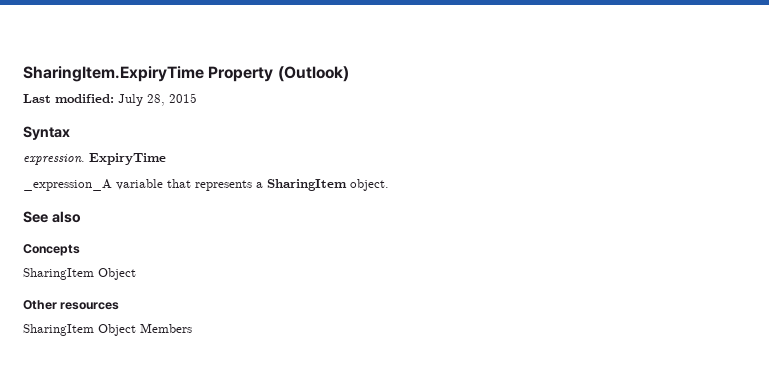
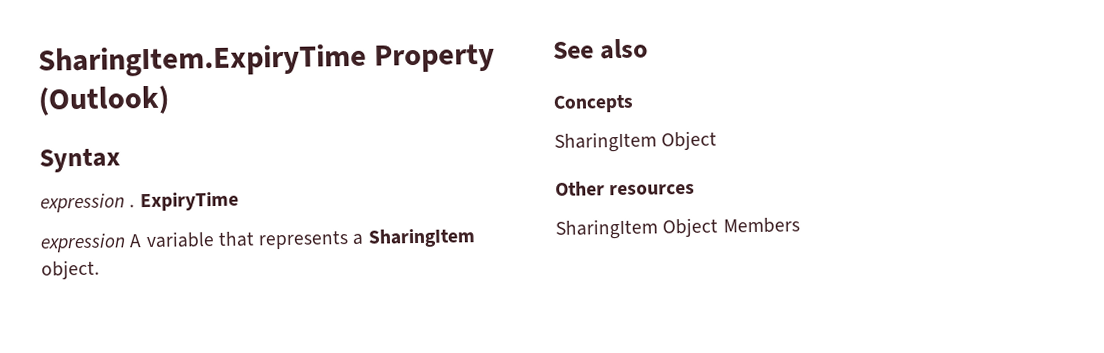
- Last modified: July 28, 2015
- expression.
+ expression .
- _expression_A variable that represents a SharingItem object.
+ expression A variable that represents a SharingItem object.

